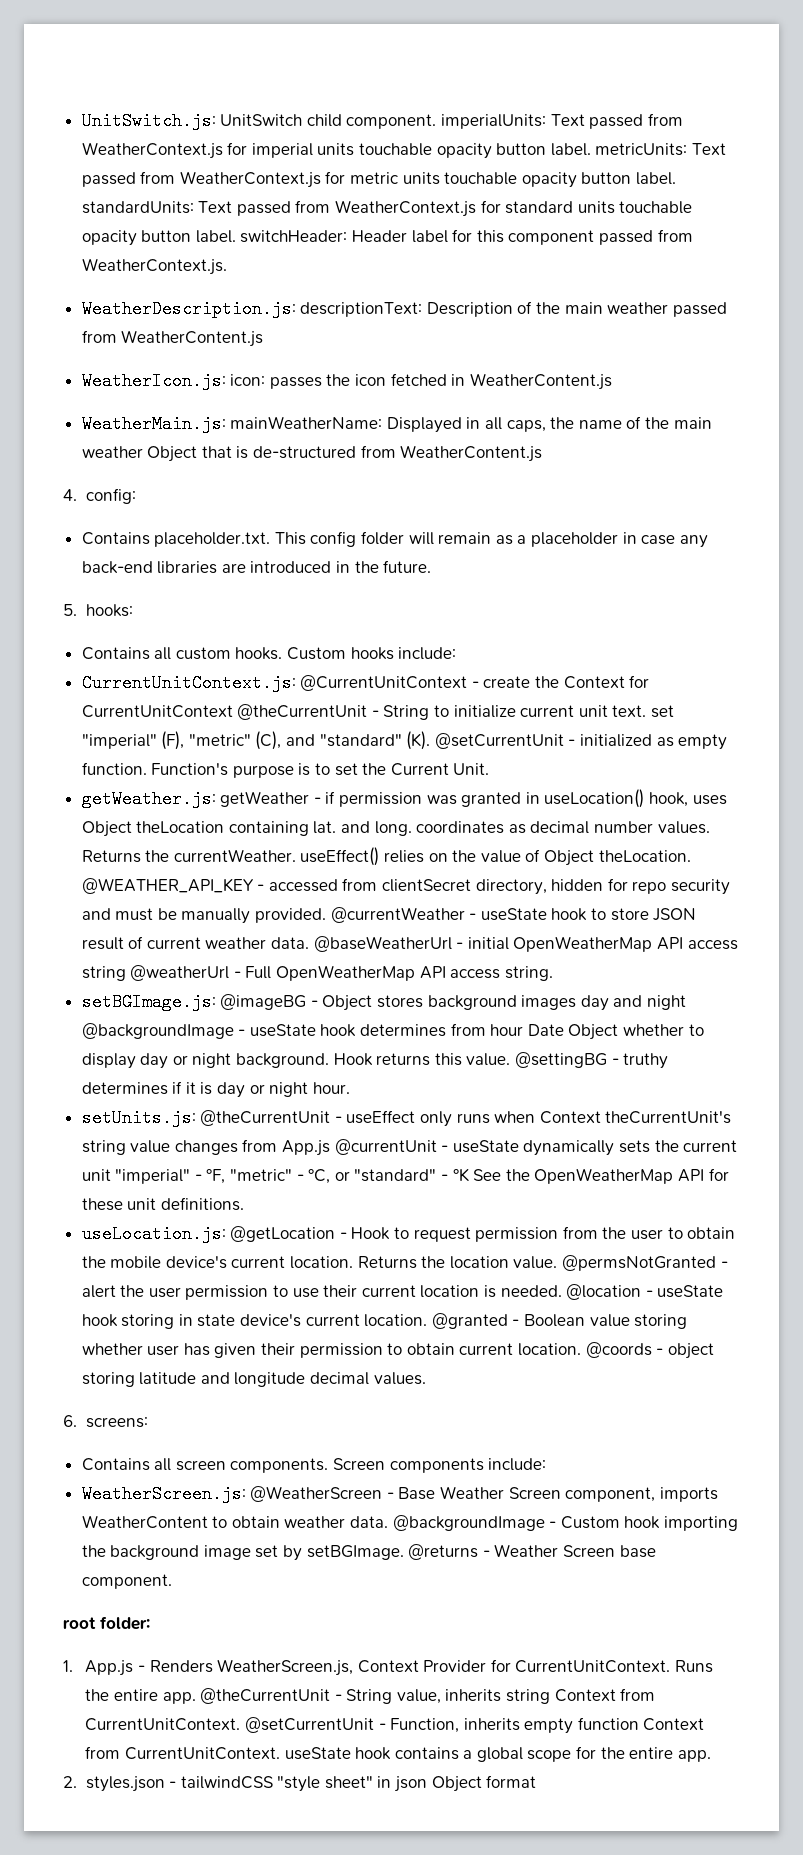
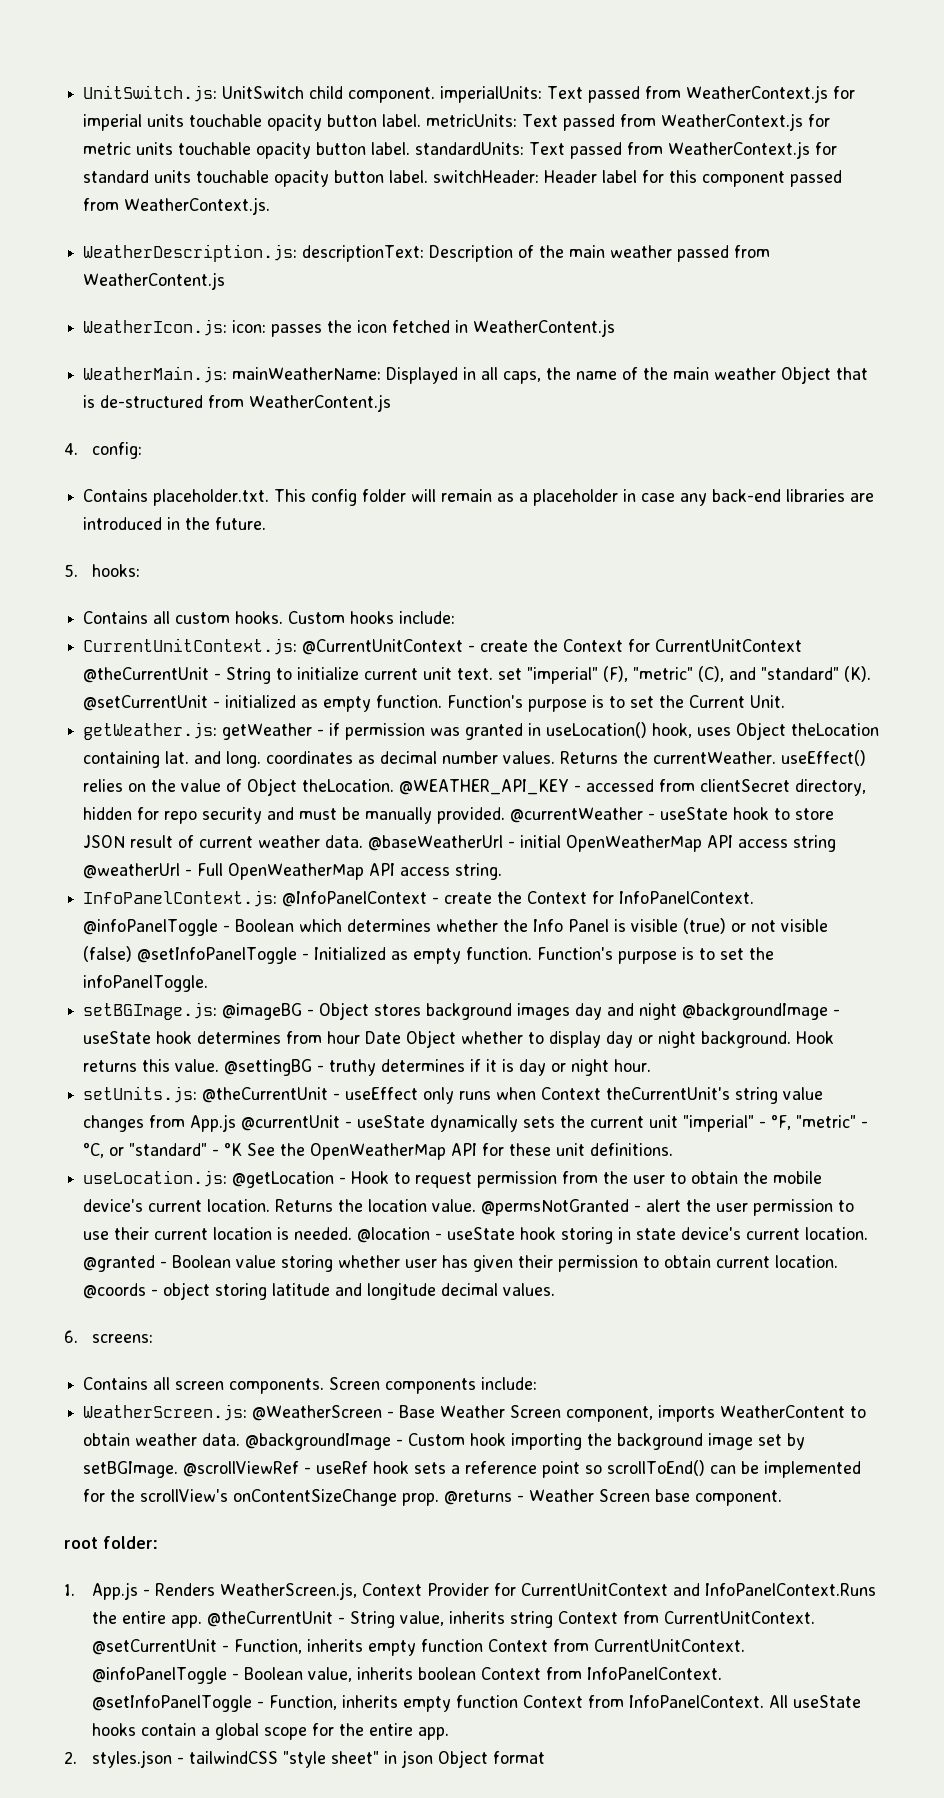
+ InfoPanelContext.js: @InfoPanelContext - create the Context for InfoPanelContext. @infoPanelToggle - Boolean which determines whether the Info Panel is visible (true) or not visible (false) @setInfoPanelToggle - Initialized as empty function. Function's purpose is to set the infoPanelToggle.
+ @scrollViewRef - useRef hook sets a reference point so scrollToEnd() can be implemented for the scrollView's onContentSizeChange prop.
- 1. App.js - Renders WeatherScreen.js, Context Provider for CurrentUnitContext. Runs the entire app.
+ 1. App.js - Renders WeatherScreen.js, Context Provider for CurrentUnitContext and InfoPanelContext.Runs the entire app.
- @setCurrentUnit - Function, inherits empty function Context from CurrentUnitContext. useState hook contains a global scope for the entire app.
+ @setCurrentUnit - Function, inherits empty function Context from CurrentUnitContext. @infoPanelToggle - Boolean value, inherits boolean Context from InfoPanelContext. @setInfoPanelToggle - Function, inherits empty function Context from InfoPanelContext. All useState hooks contain a global scope for the entire app.

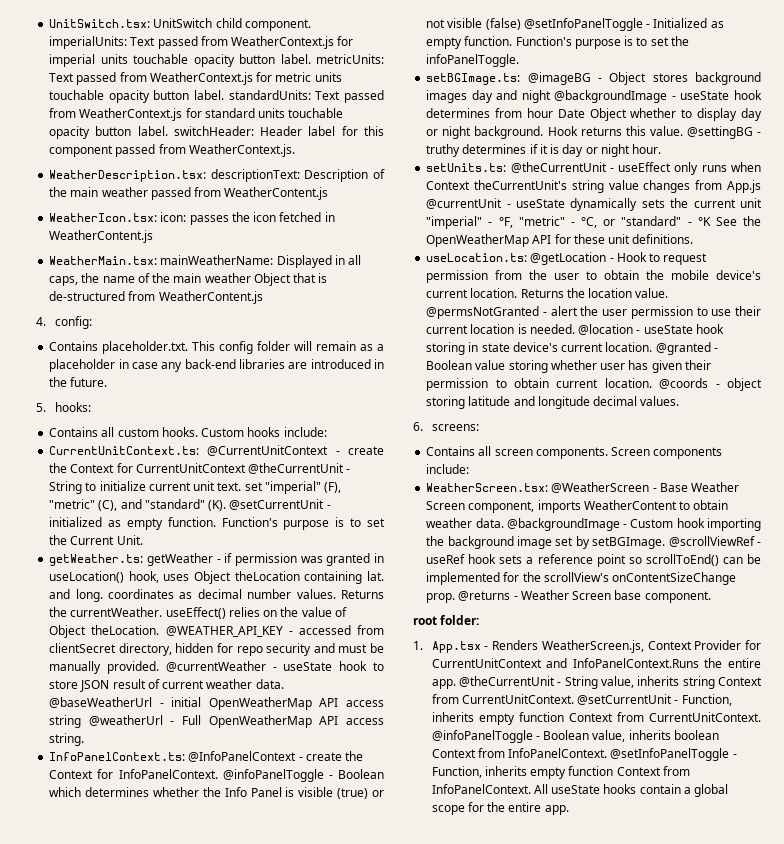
- UnitSwitch.js: UnitSwitch child component. imperialUnits: Text passed from WeatherContext.js for imperial units touchable opacity button label. metricUnits: Text passed from WeatherContext.js for metric units touchable opacity button label. standardUnits: Text passed from WeatherContext.js for standard units touchable opacity button label. switchHeader: Header label for this component passed from WeatherContext.js.
+ UnitSwitch.tsx: UnitSwitch child component. imperialUnits: Text passed from WeatherContext.js for imperial units touchable opacity button label. metricUnits: Text passed from WeatherContext.js for metric units touchable opacity button label. standardUnits: Text passed from WeatherContext.js for standard units touchable opacity button label. switchHeader: Header label for this component passed from WeatherContext.js.
- WeatherDescription.js: descriptionText: Description of the main weather passed from WeatherContent.js
+ WeatherDescription.tsx: descriptionText: Description of the main weather passed from WeatherContent.js
- WeatherIcon.js: icon: passes the icon fetched in WeatherContent.js
+ WeatherIcon.tsx: icon: passes the icon fetched in WeatherContent.js
- WeatherMain.js: mainWeatherName: Displayed in all caps, the name of the main weather Object that is de-structured from WeatherContent.js
+ WeatherMain.tsx: mainWeatherName: Displayed in all caps, the name of the main weather Object that is de-structured from WeatherContent.js
- CurrentUnitContext.js: @CurrentUnitContext - create the Context for CurrentUnitContext @theCurrentUnit - String to initialize current unit text. set "imperial" (F), "metric" (C), and "standard" (K). @setCurrentUnit - initialized as empty function.
+ CurrentUnitContext.ts: @CurrentUnitContext - create the Context for CurrentUnitContext @theCurrentUnit - String to initialize current unit text. set "imperial" (F), "metric" (C), and "standard" (K). @setCurrentUnit - initialized as empty function.
- getWeather.js: getWeather - if permission was granted in useLocation() hook, uses Object theLocation containing lat. and long. coordinates as decimal number values.
+ getWeather.ts: getWeather - if permission was granted in useLocation() hook, uses Object theLocation containing lat. and long. coordinates as decimal number values.
- InfoPanelContext.js: @InfoPanelContext - create the Context for InfoPanelContext.
+ InfoPanelContext.ts: @InfoPanelContext - create the Context for InfoPanelContext.
- setBGImage.js: @imageBG - Object stores background images day and night @backgroundImage - useState hook determines from hour Date Object whether to display day or night background.
+ setBGImage.ts: @imageBG - Object stores background images day and night @backgroundImage - useState hook determines from hour Date Object whether to display day or night background.
- setUnits.js: @theCurrentUnit - useEffect only runs when Context theCurrentUnit's string value changes from App.js @currentUnit - useState dynamically sets the current unit "imperial" - °F, "metric" - °C, or "standard" - °K See the OpenWeatherMap API for these unit definitions.
+ setUnits.ts: @theCurrentUnit - useEffect only runs when Context theCurrentUnit's string value changes from App.js @currentUnit - useState dynamically sets the current unit "imperial" - °F, "metric" - °C, or "standard" - °K See the OpenWeatherMap API for these unit definitions.
- useLocation.js: @getLocation - Hook to request permission from the user to obtain the mobile device's current location.
+ useLocation.ts: @getLocation - Hook to request permission from the user to obtain the mobile device's current location.
- WeatherScreen.js: @WeatherScreen - Base Weather Screen component, imports WeatherContent to obtain weather data.
+ WeatherScreen.tsx: @WeatherScreen - Base Weather Screen component, imports WeatherContent to obtain weather data.
- 1. App.js - Renders WeatherScreen.js, Context Provider for CurrentUnitContext and InfoPanelContext.Runs the entire app.
+ 1. App.tsx - Renders WeatherScreen.js, Context Provider for CurrentUnitContext and InfoPanelContext.Runs the entire app.
- 2. styles.json - tailwindCSS "style sheet" in json Object format

